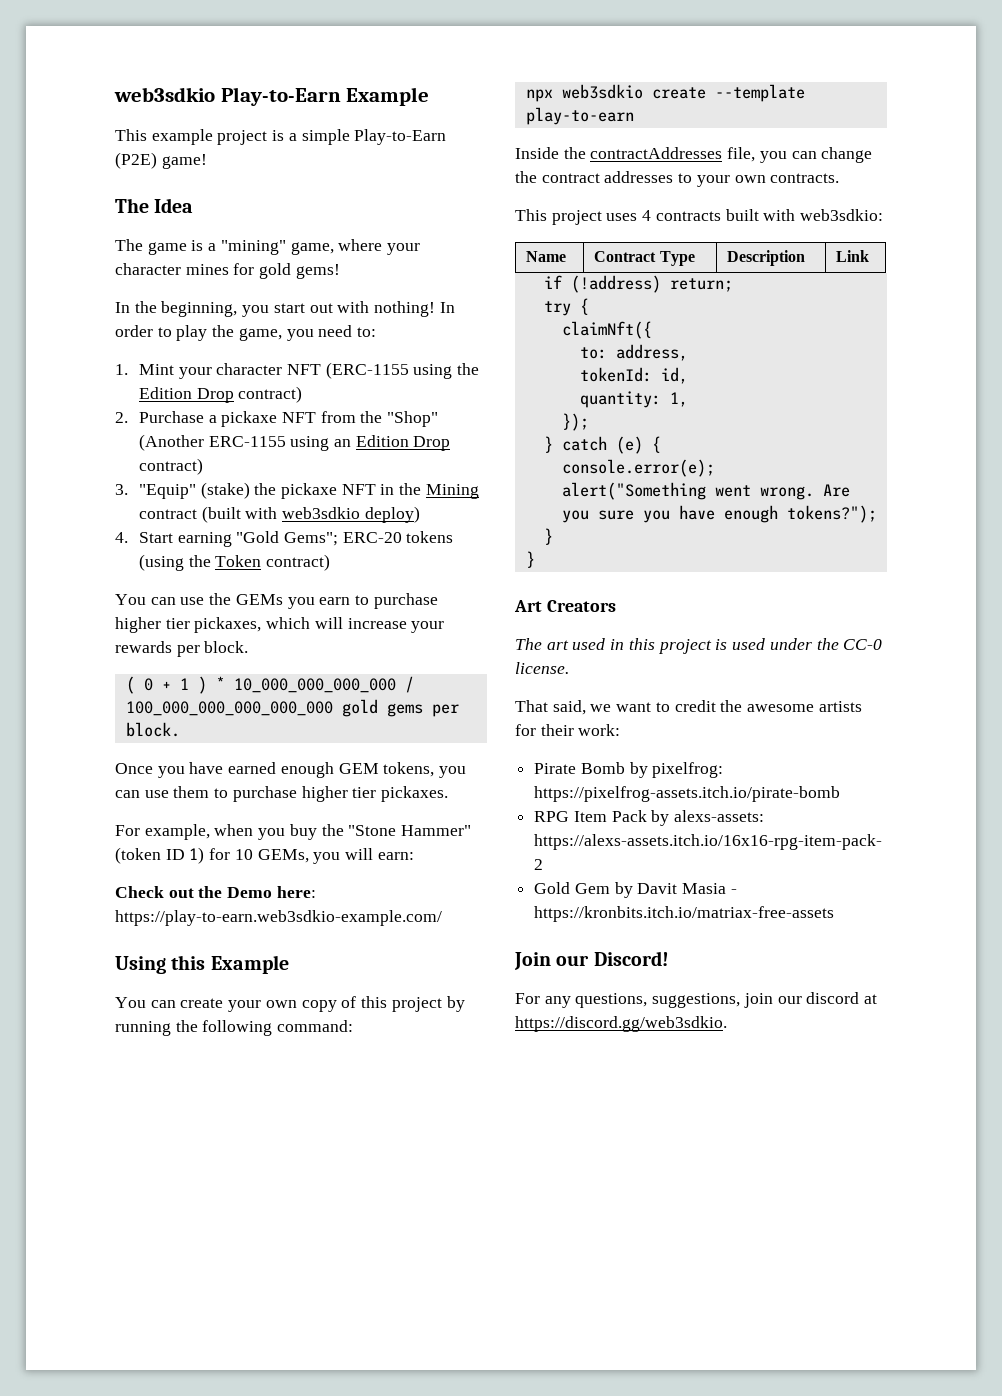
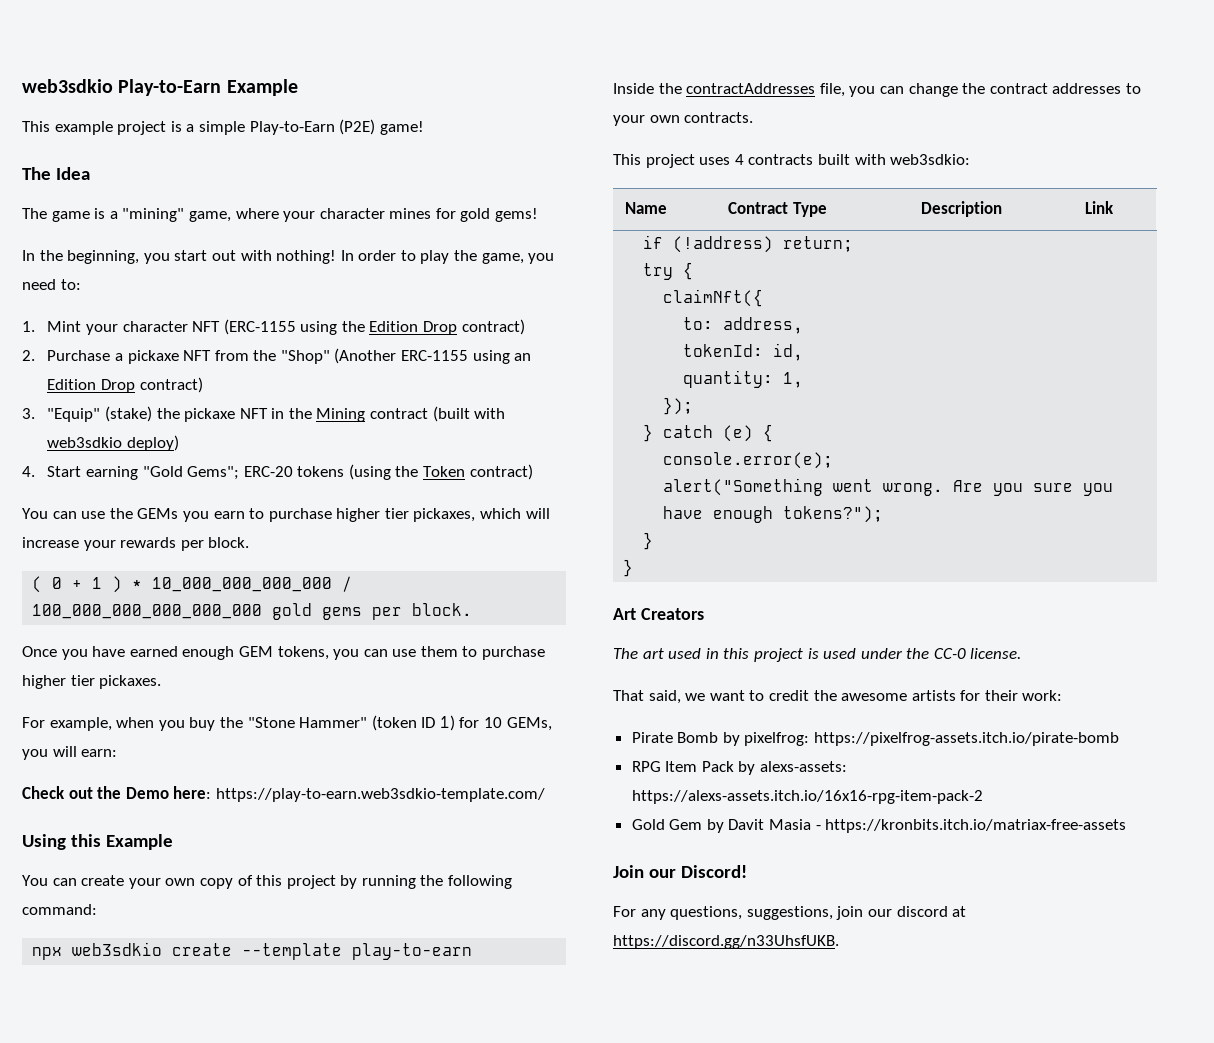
- Check out the Demo here: https://play-to-earn.web3sdkio-example.com/
+ Check out the Demo here: https://play-to-earn.web3sdkio-template.com/
- For any questions, suggestions, join our discord at https://discord.gg/web3sdkio.
+ For any questions, suggestions, join our discord at https://discord.gg/n33UhsfUKB.

